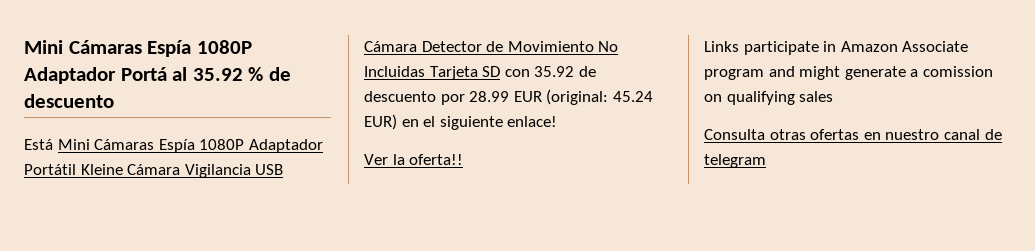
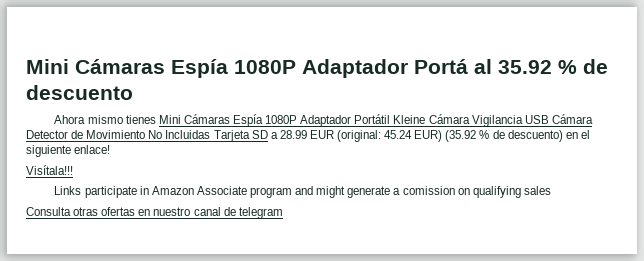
- Está Mini Cámaras Espía 1080P Adaptador Portátil Kleine Cámara Vigilancia USB Cámara Detector de Movimiento No Incluidas Tarjeta SD con 35.92 de descuento por 28.99 EUR (original: 45.24 EUR) en el siguiente enlace!
+ Ahora mismo tienes Mini Cámaras Espía 1080P Adaptador Portátil Kleine Cámara Vigilancia USB Cámara Detector de Movimiento No Incluidas Tarjeta SD a 28.99 EUR (original: 45.24 EUR) (35.92 % de descuento) en el siguiente enlace!
- Ver la oferta!!
+ Visítala!!!

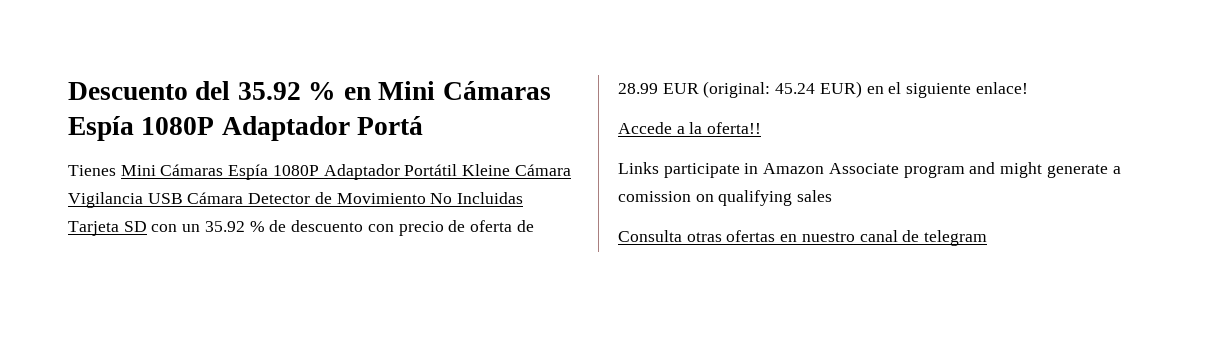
- Mini Cámaras Espía 1080P Adaptador Portá al 35.92 % de descuento
- Ahora mismo tienes Mini Cámaras Espía 1080P Adaptador Portátil Kleine Cámara Vigilancia USB Cámara Detector de Movimiento No Incluidas Tarjeta SD a 28.99 EUR (original: 45.24 EUR) (35.92 % de descuento) en el siguiente enlace!
+ Descuento del 35.92 % en Mini Cámaras Espía 1080P Adaptador Portá
+ Tienes Mini Cámaras Espía 1080P Adaptador Portátil Kleine Cámara Vigilancia USB Cámara Detector de Movimiento No Incluidas Tarjeta SD con un 35.92 % de descuento con precio de oferta de 28.99 EUR (original: 45.24 EUR) en el siguiente enlace!
- Visítala!!!
+ Accede a la oferta!!

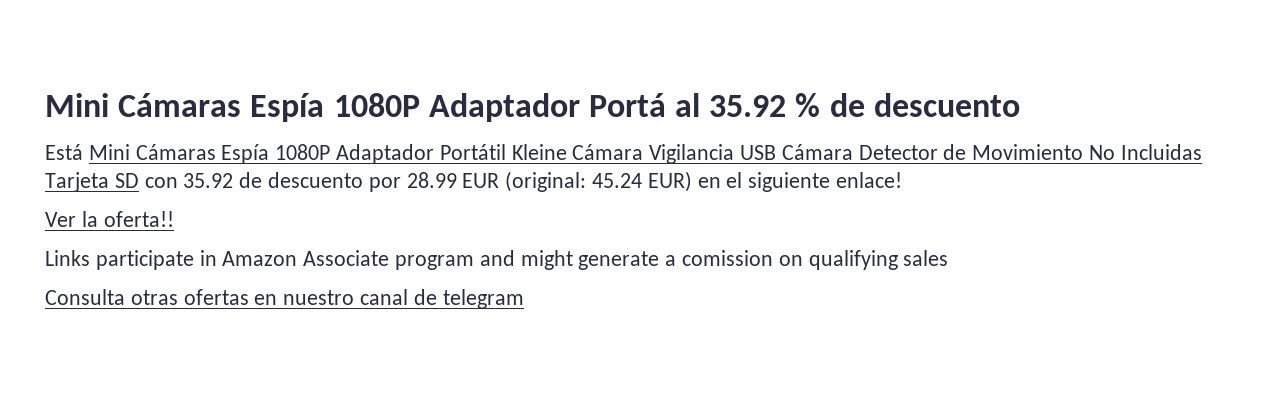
- Descuento del 35.92 % en Mini Cámaras Espía 1080P Adaptador Portá
- Tienes Mini Cámaras Espía 1080P Adaptador Portátil Kleine Cámara Vigilancia USB Cámara Detector de Movimiento No Incluidas Tarjeta SD con un 35.92 % de descuento con precio de oferta de 28.99 EUR (original: 45.24 EUR) en el siguiente enlace!
+ Mini Cámaras Espía 1080P Adaptador Portá al 35.92 % de descuento
+ Está Mini Cámaras Espía 1080P Adaptador Portátil Kleine Cámara Vigilancia USB Cámara Detector de Movimiento No Incluidas Tarjeta SD con 35.92 de descuento por 28.99 EUR (original: 45.24 EUR) en el siguiente enlace!
- Accede a la oferta!!
+ Ver la oferta!!

